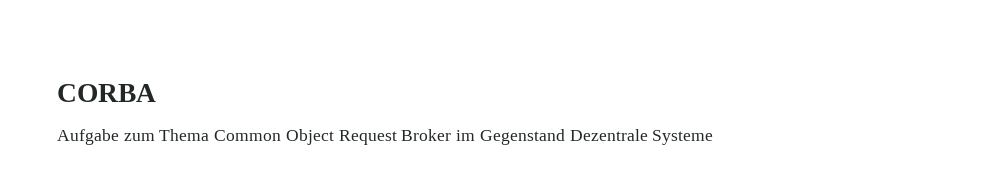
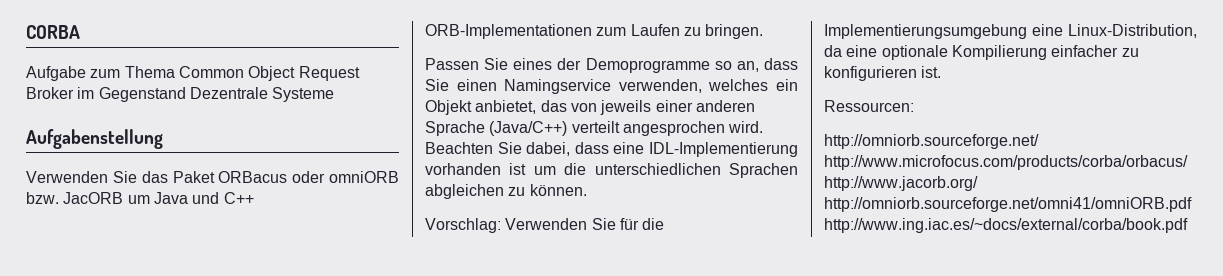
+ Aufgabenstellung
+ Verwenden Sie das Paket ORBacus oder omniORB bzw. JacORB um Java und C++ ORB-Implementationen zum Laufen zu bringen.
+ Passen Sie eines der Demoprogramme so an, dass Sie einen Namingservice verwenden, welches ein Objekt anbietet, das von jeweils einer anderen Sprache (Java/C++) verteilt angesprochen wird. Beachten Sie dabei, dass eine IDL-Implementierung vorhanden ist um die unterschiedlichen Sprachen abgleichen zu können.
+ Vorschlag: Verwenden Sie für die Implementierungsumgebung eine Linux-Distribution, da eine optionale Kompilierung einfacher zu konfigurieren ist.
+ Ressourcen:
+ http://omniorb.sourceforge.net/ http://www.microfocus.com/products/corba/orbacus/ http://www.jacorb.org/ http://omniorb.sourceforge.net/omni41/omniORB.pdf http://www.ing.iac.es/~docs/external/corba/book.pdf

